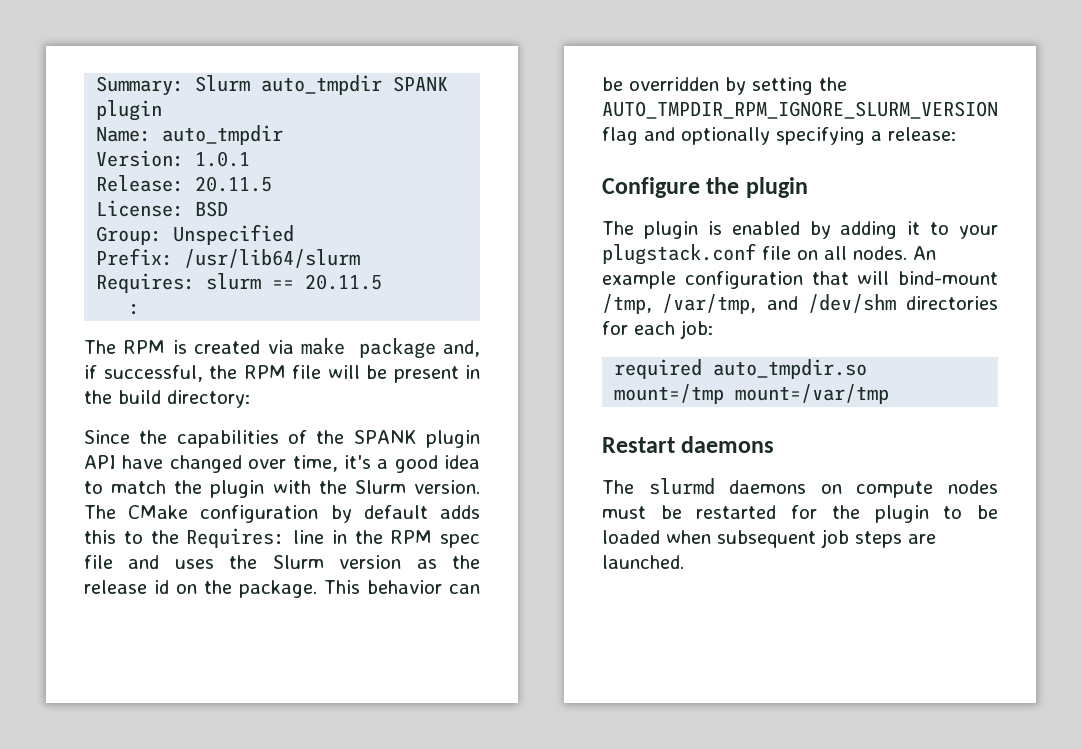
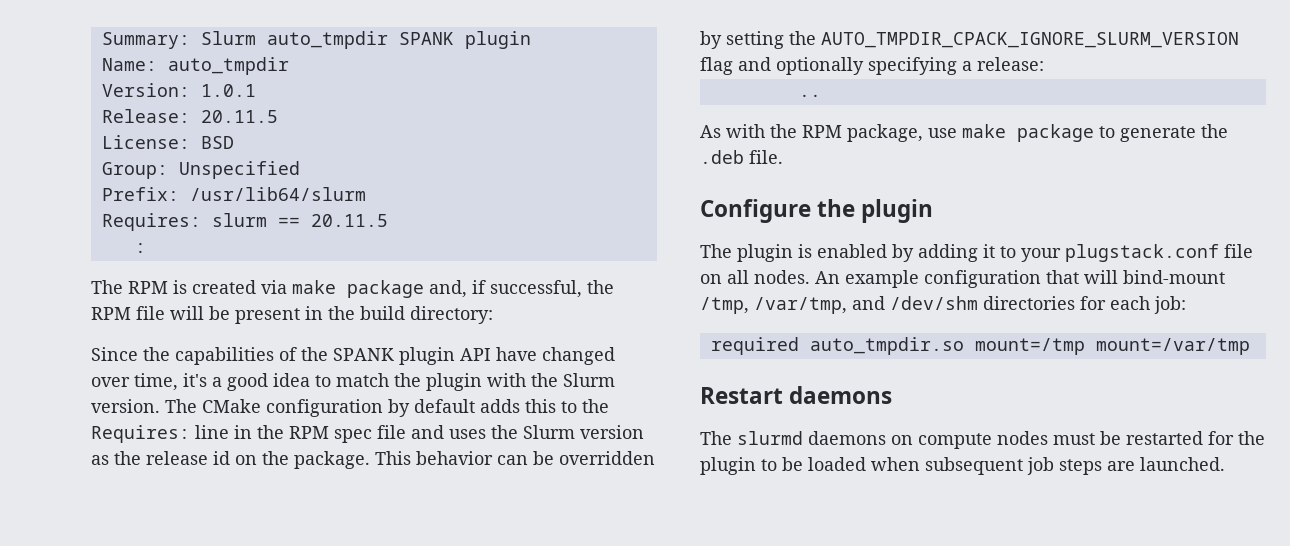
- This behavior can be overridden by setting the AUTO_TMPDIR_RPM_IGNORE_SLURM_VERSION flag and optionally specifying a release:
+ This behavior can be overridden by setting the AUTO_TMPDIR_CPACK_IGNORE_SLURM_VERSION flag and optionally specifying a release:
+ ..
+ As with the RPM package, use make package to generate the .deb file.

